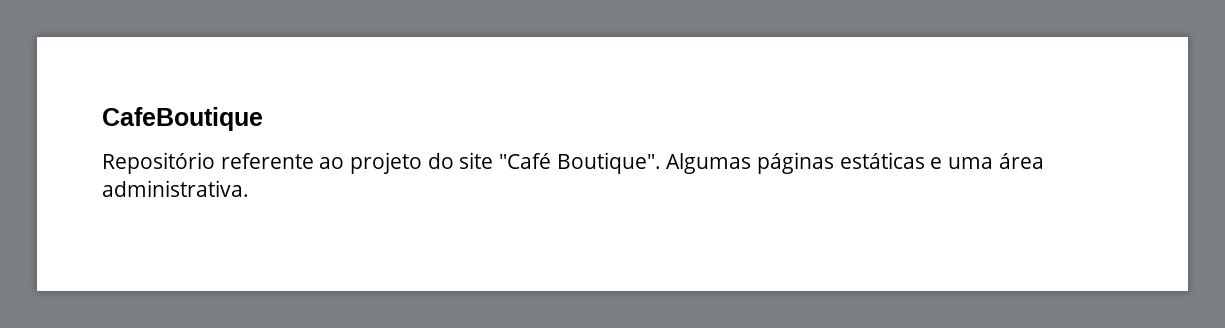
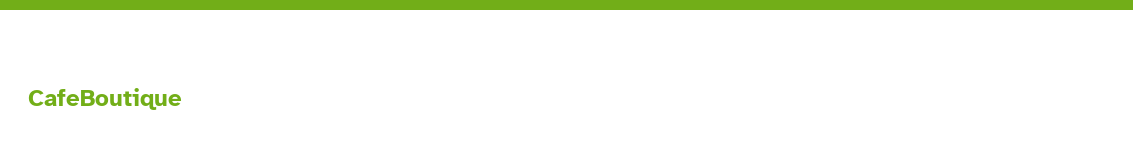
- Repositório referente ao projeto do site "Café Boutique". Algumas páginas estáticas e uma área administrativa.

